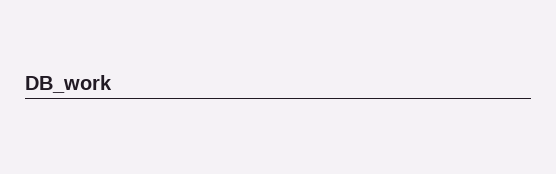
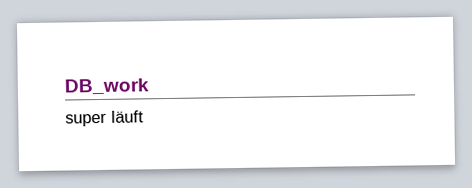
+ super läuft

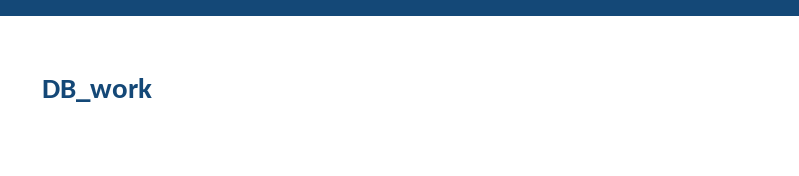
- super läuft

